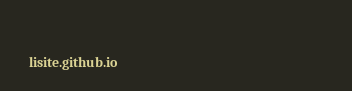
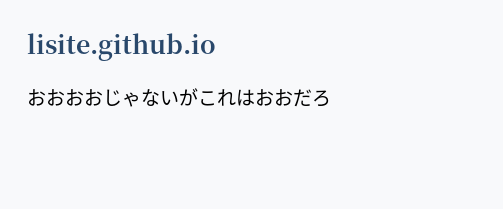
+ おおおおじゃないがこれはおおだろ

